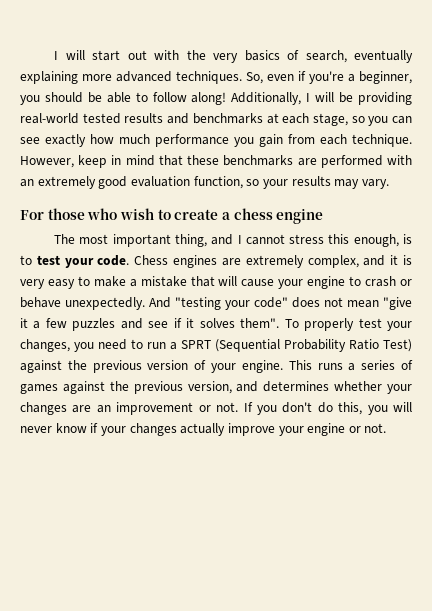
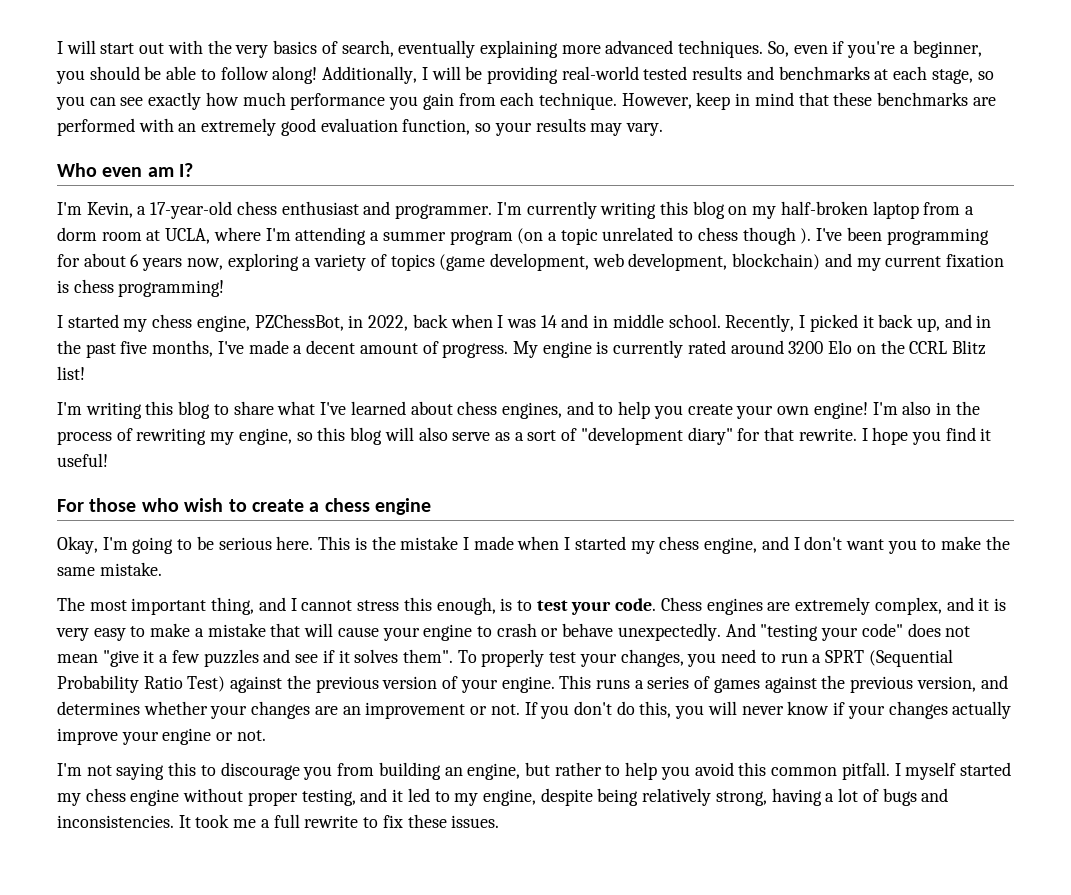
+ Who even am I?
+ I'm Kevin, a 17-year-old chess enthusiast and programmer. I'm currently writing this blog on my half-broken laptop from a dorm room at UCLA, where I'm attending a summer program (on a topic unrelated to chess though ). I've been programming for about 6 years now, exploring a variety of topics (game development, web development, blockchain) and my current fixation is chess programming!
+ I started my chess engine, PZChessBot, in 2022, back when I was 14 and in middle school. Recently, I picked it back up, and in the past five months, I've made a decent amount of progress. My engine is currently rated around 3200 Elo on the CCRL Blitz list!
+ I'm writing this blog to share what I've learned about chess engines, and to help you create your own engine! I'm also in the process of rewriting my engine, so this blog will also serve as a sort of "development diary" for that rewrite. I hope you find it useful!
+ Okay, I'm going to be serious here. This is the mistake I made when I started my chess engine, and I don't want you to make the same mistake.
+ I'm not saying this to discourage you from building an engine, but rather to help you avoid this common pitfall. I myself started my chess engine without proper testing, and it led to my engine, despite being relatively strong, having a lot of bugs and inconsistencies. It took me a full rewrite to fix these issues.

